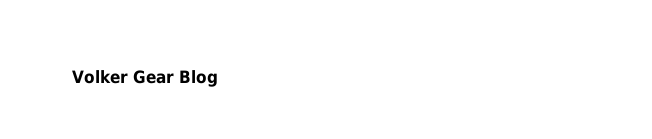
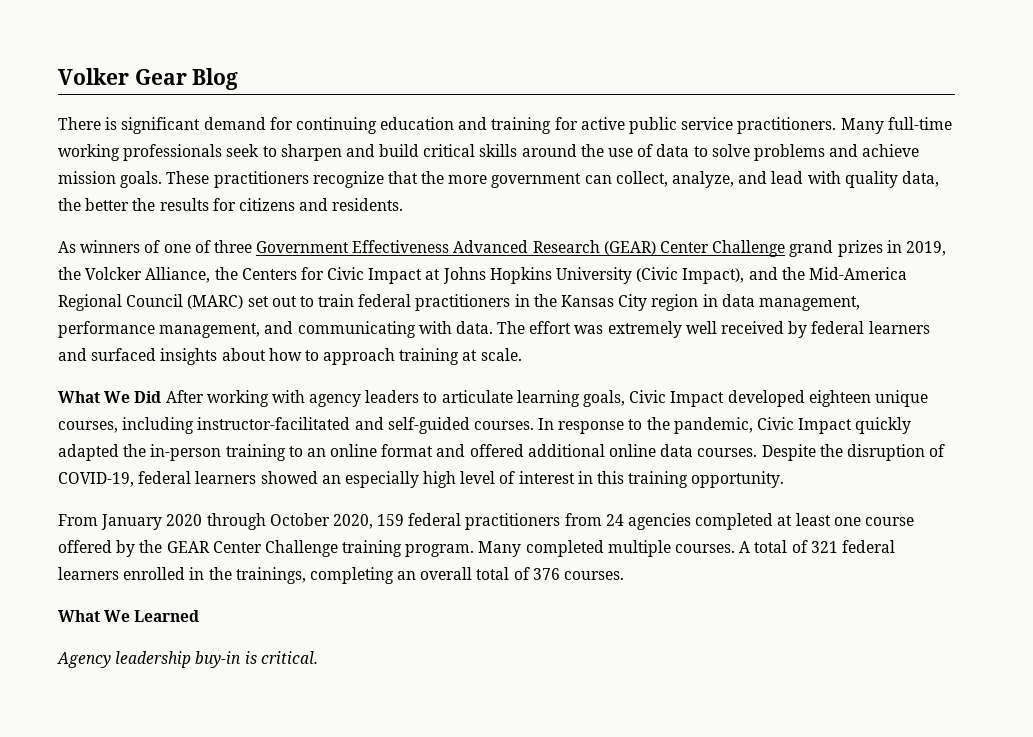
+ There is significant demand for continuing education and training for active public service practitioners. Many full-time working professionals seek to sharpen and build critical skills around the use of data to solve problems and achieve mission goals. These practitioners recognize that the more government can collect, analyze, and lead with quality data, the better the results for citizens and residents.
+ As winners of one of three Government Effectiveness Advanced Research (GEAR) Center Challenge grand prizes in 2019, the Volcker Alliance, the Centers for Civic Impact at Johns Hopkins University (Civic Impact), and the Mid-America Regional Council (MARC) set out to train federal practitioners in the Kansas City region in data management, performance management, and communicating with data. The effort was extremely well received by federal learners and surfaced insights about how to approach training at scale.
+ What We Did After working with agency leaders to articulate learning goals, Civic Impact developed eighteen unique courses, including instructor-facilitated and self-guided courses. In response to the pandemic, Civic Impact quickly adapted the in-person training to an online format and offered additional online data courses. Despite the disruption of COVID-19, federal learners showed an especially high level of interest in this training opportunity.
+ From January 2020 through October 2020, 159 federal practitioners from 24 agencies completed at least one course offered by the GEAR Center Challenge training program. Many completed multiple courses. A total of 321 federal learners enrolled in the trainings, completing an overall total of 376 courses.
+ What We Learned
+ Agency leadership buy-in is critical.

